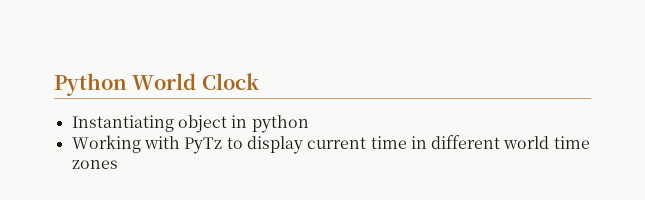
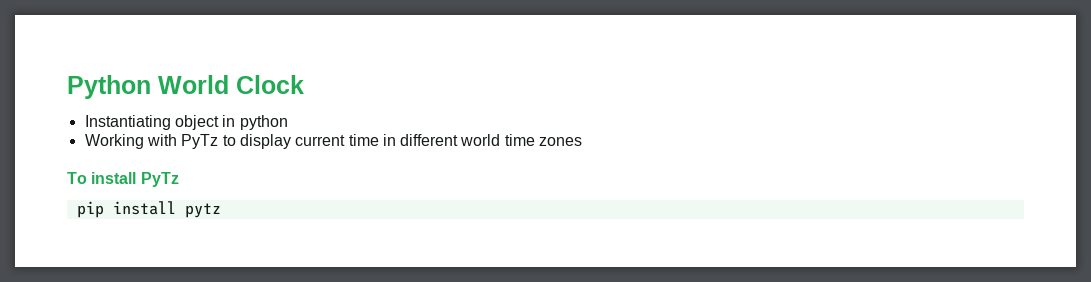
+ To install PyTz
+ pip install pytz

